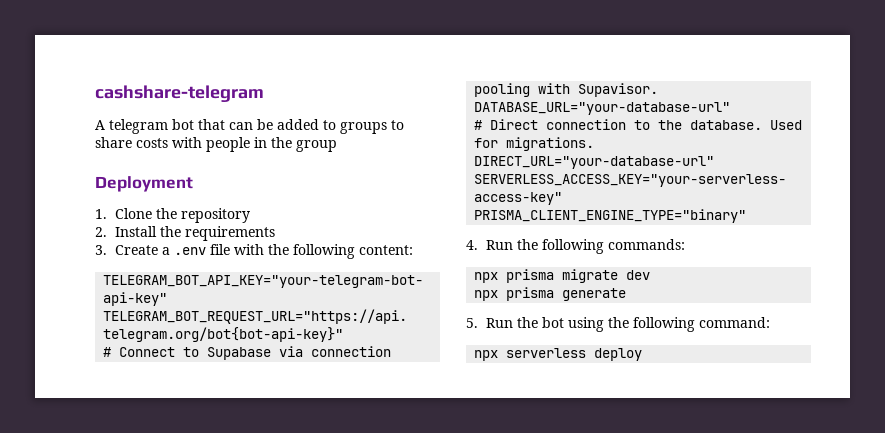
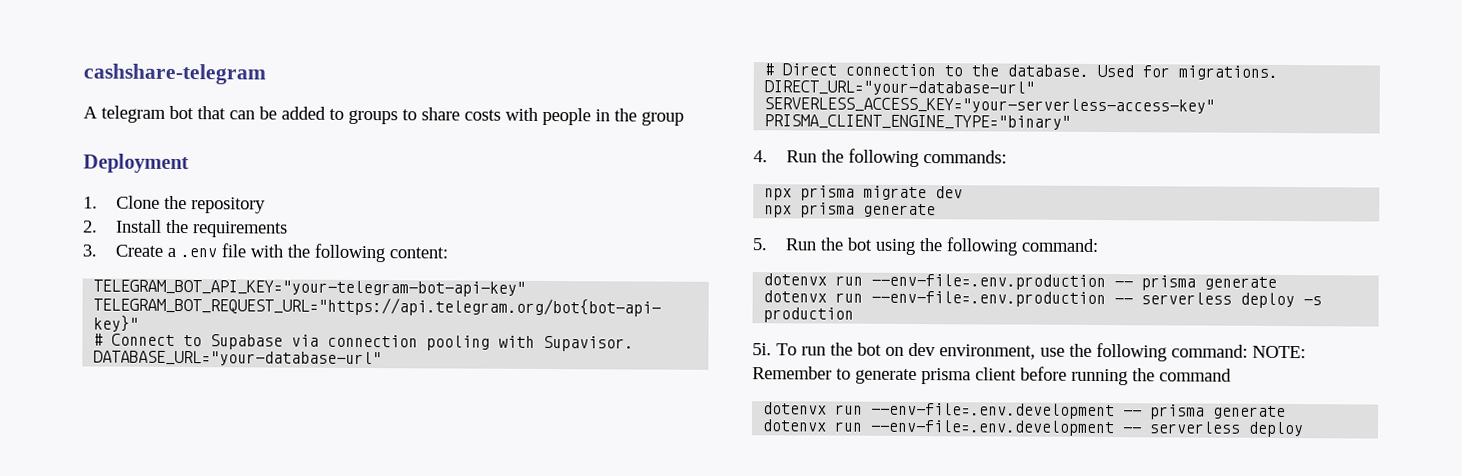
- npx serverless deploy
+ dotenvx run --env-file=.env.production -- prisma generate
+ dotenvx run --env-file=.env.production -- serverless deploy -s production
+ 5i. To run the bot on dev environment, use the following command: NOTE: Remember to generate prisma client before running the command
+ dotenvx run --env-file=.env.development -- prisma generate
+ dotenvx run --env-file=.env.development -- serverless deploy

